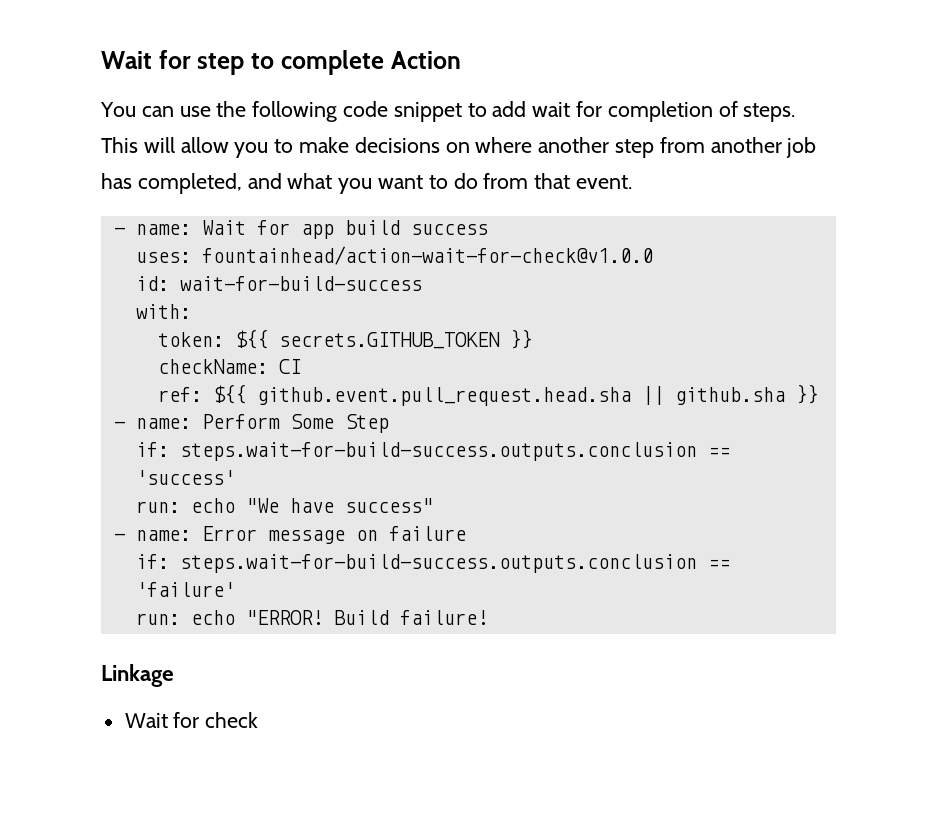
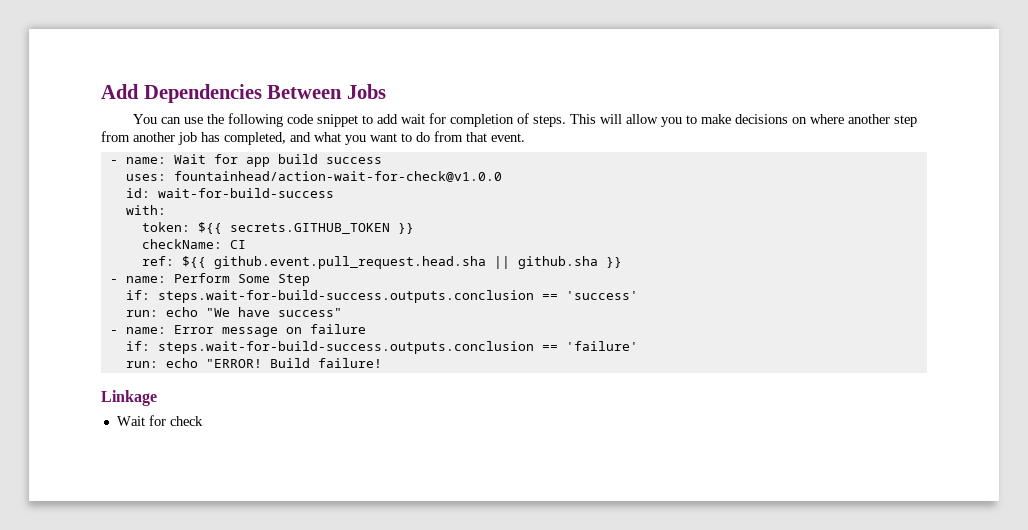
- Wait for step to complete Action
+ Add Dependencies Between Jobs

